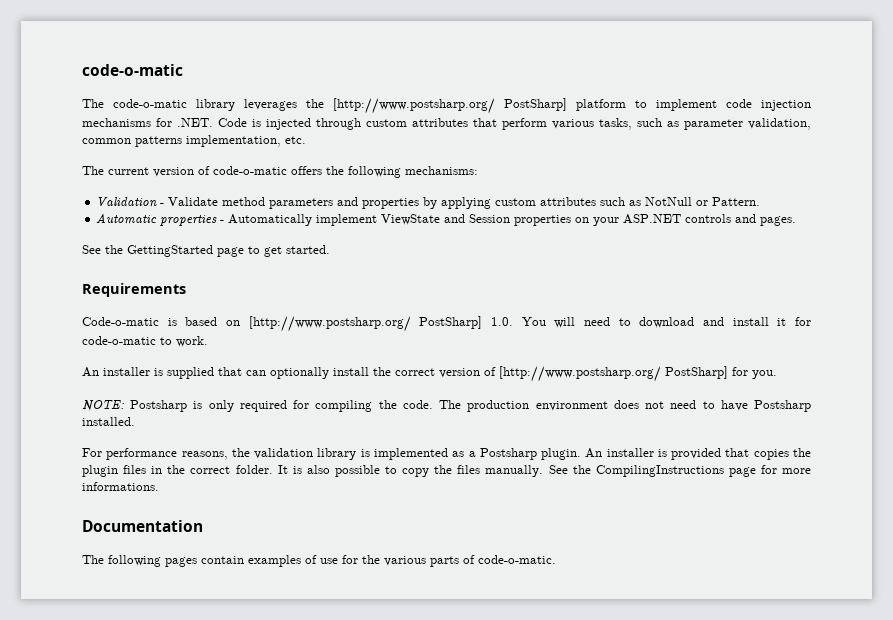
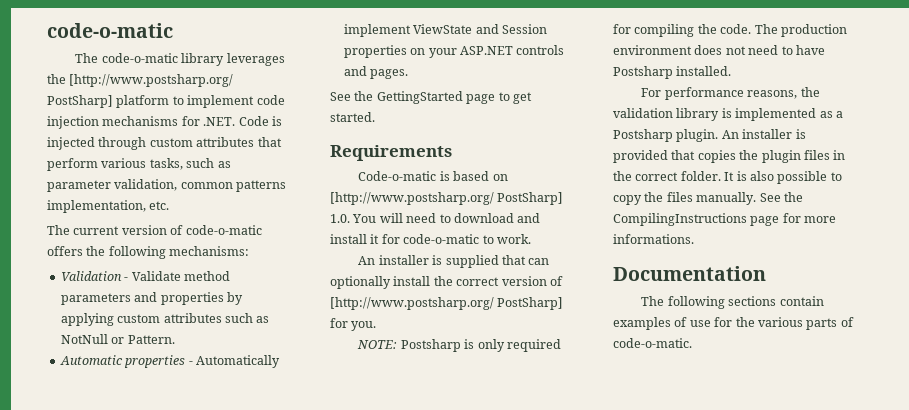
- The following pages contain examples of use for the various parts of code-o-matic.
+ The following sections contain examples of use for the various parts of code-o-matic.

